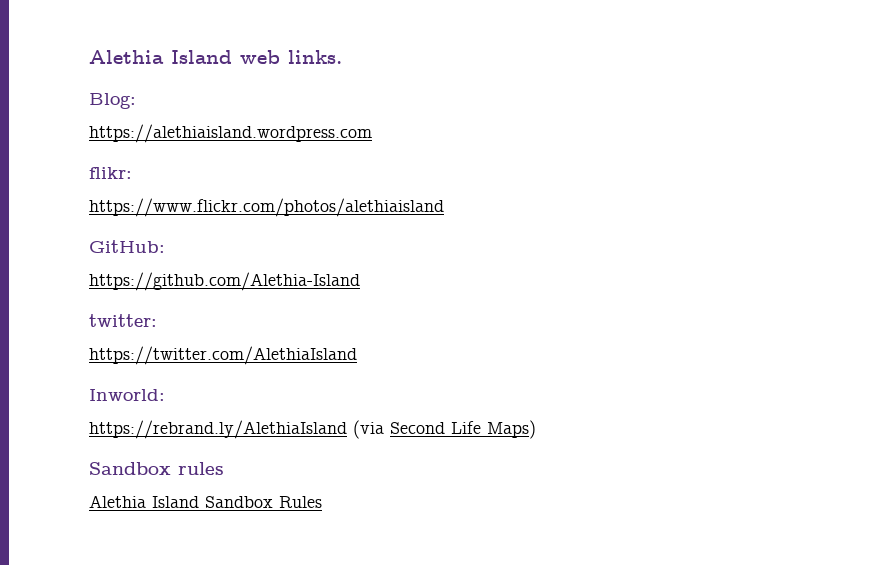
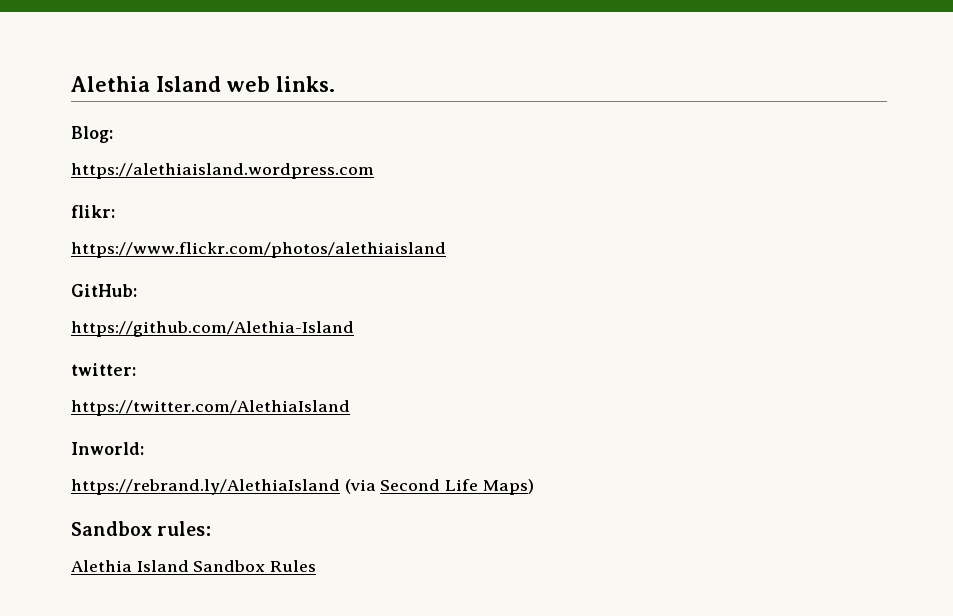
- Sandbox rules
+ Sandbox rules:

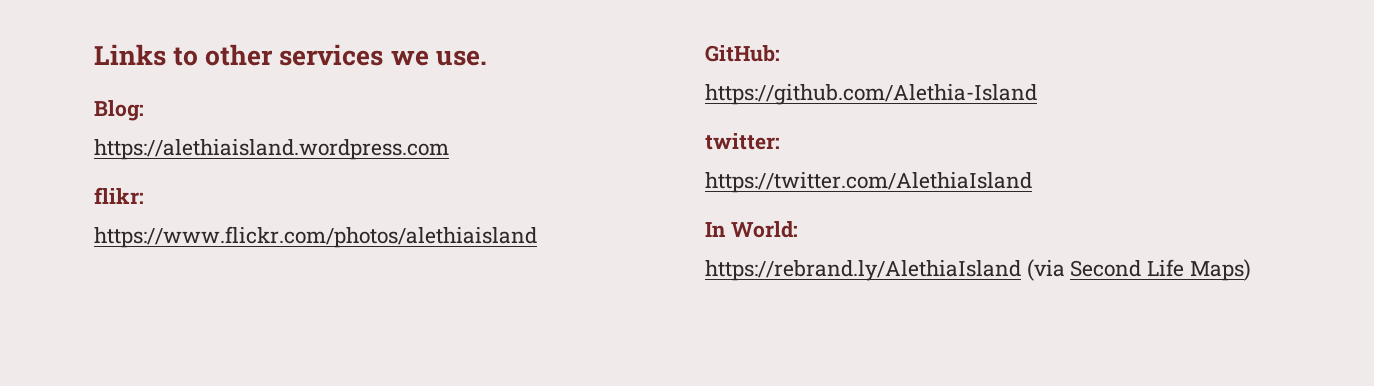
- Alethia Island web links.
+ Links to other services we use.
- Inworld:
+ In World:
- Sandbox rules:
- Alethia Island Sandbox Rules

